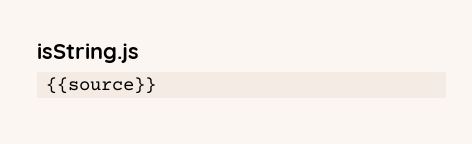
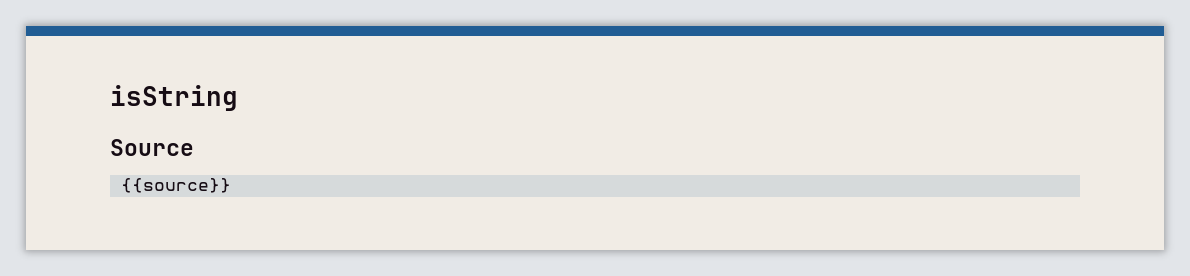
- isString.js
+ isString
+ Source

